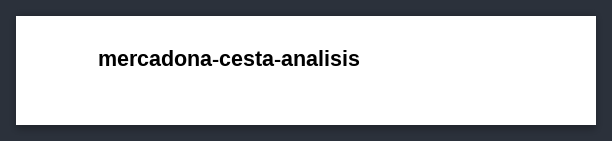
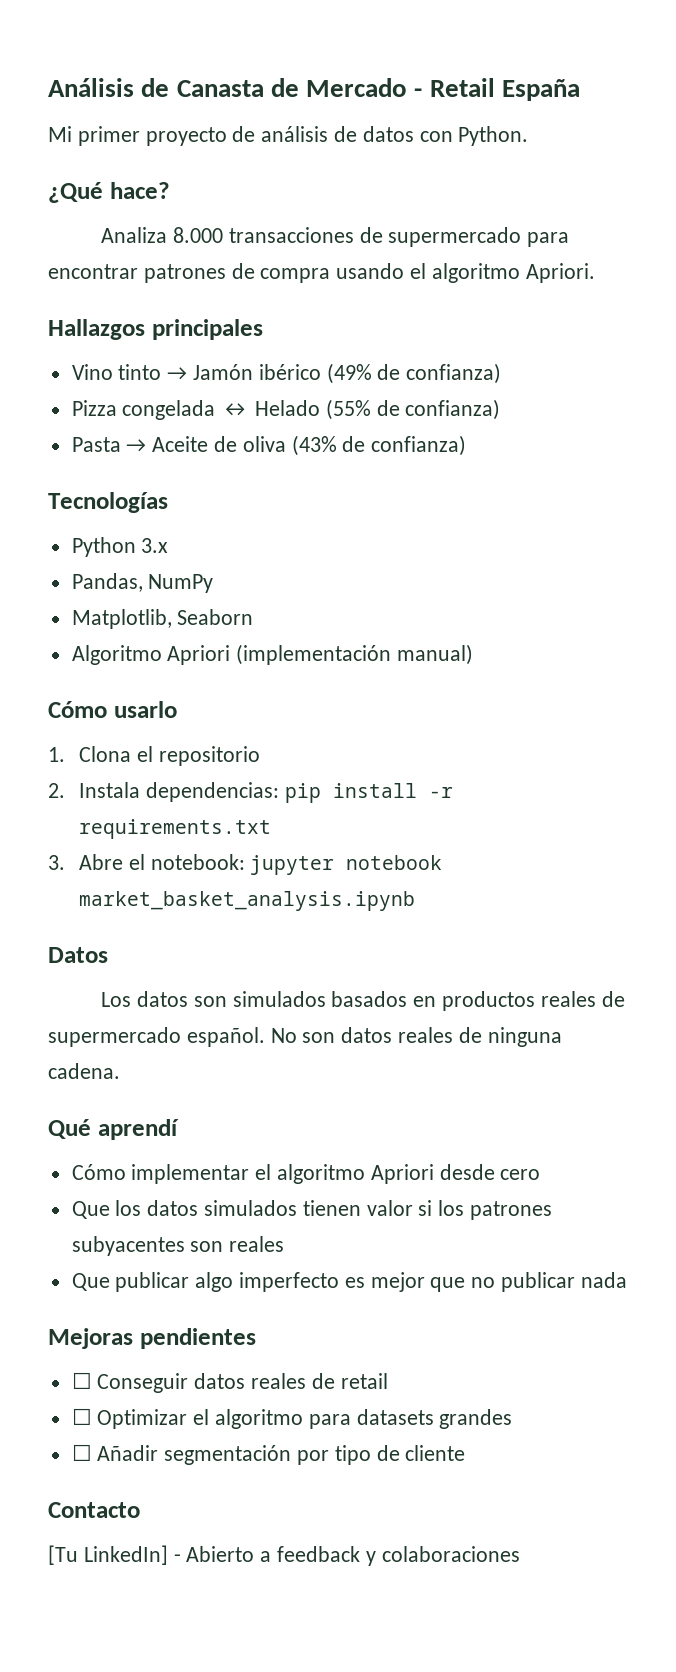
- mercadona-cesta-analisis
+ Análisis de Canasta de Mercado - Retail España
+ Mi primer proyecto de análisis de datos con Python.
+ ¿Qué hace?
+ Analiza 8.000 transacciones de supermercado para encontrar patrones de compra usando el algoritmo Apriori.
+ Hallazgos principales
+ Vino tinto → Jamón ibérico (49% de confianza)
+ Pizza congelada ↔ Helado (55% de confianza)
+ Pasta → Aceite de oliva (43% de confianza)
+ Tecnologías
+ Python 3.x
+ Pandas, NumPy
+ Matplotlib, Seaborn
+ Algoritmo Apriori (implementación manual)
+ Cómo usarlo
+ 1. Clona el repositorio
+ 2. Instala dependencias: pip install -r requirements.txt
+ 3. Abre el notebook: jupyter notebook market_basket_analysis.ipynb
+ Datos
+ Los datos son simulados basados en productos reales de supermercado español. No son datos reales de ninguna cadena.
+ Qué aprendí
+ Cómo implementar el algoritmo Apriori desde cero
+ Que los datos simulados tienen valor si los patrones subyacentes son reales
+ Que publicar algo imperfecto es mejor que no publicar nada
+ Mejoras pendientes
+ ☐ Conseguir datos reales de retail
+ ☐ Optimizar el algoritmo para datasets grandes
+ ☐ Añadir segmentación por tipo de cliente
+ Contacto
+ [Tu LinkedIn] - Abierto a feedback y colaboraciones

